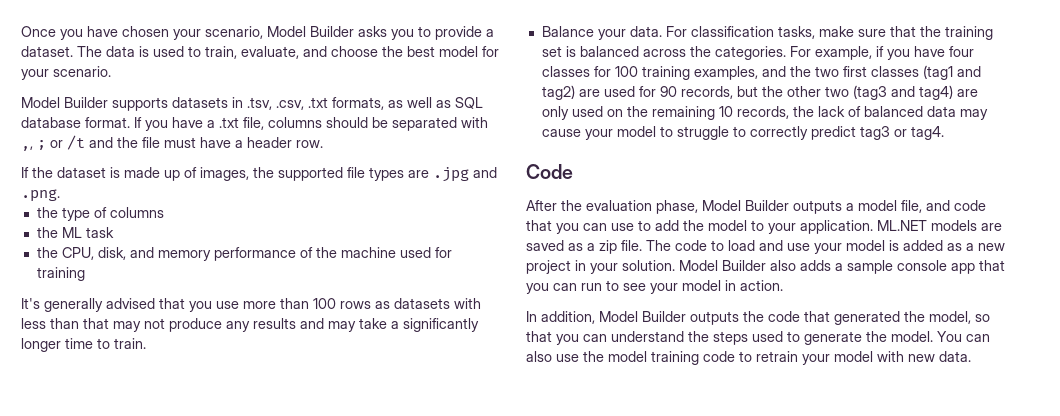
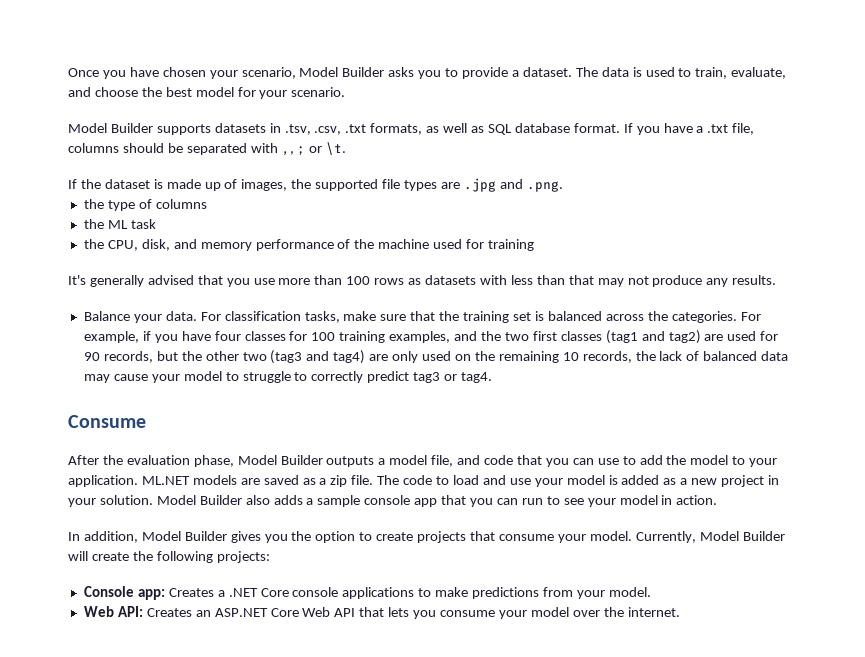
- If you have a .txt file, columns should be separated with ,, ; or /t and the file must have a header row.
+ If you have a .txt file, columns should be separated with ,, ; or \t.
- It's generally advised that you use more than 100 rows as datasets with less than that may not produce any results and may take a significantly longer time to train.
+ It's generally advised that you use more than 100 rows as datasets with less than that may not produce any results.
- Code
+ Consume
- In addition, Model Builder outputs the code that generated the model, so that you can understand the steps used to generate the model. You can also use the model training code to retrain your model with new data.
+ In addition, Model Builder gives you the option to create projects that consume your model. Currently, Model Builder will create the following projects:
+ Console app: Creates a .NET Core console applications to make predictions from your model.
+ Web API: Creates an ASP.NET Core Web API that lets you consume your model over the internet.

